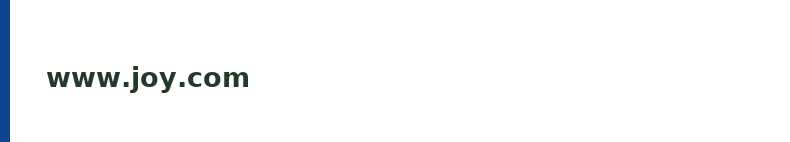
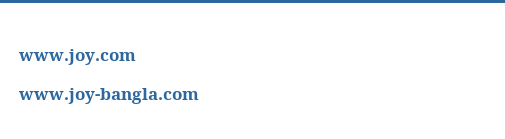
+ www.joy-bangla.com

